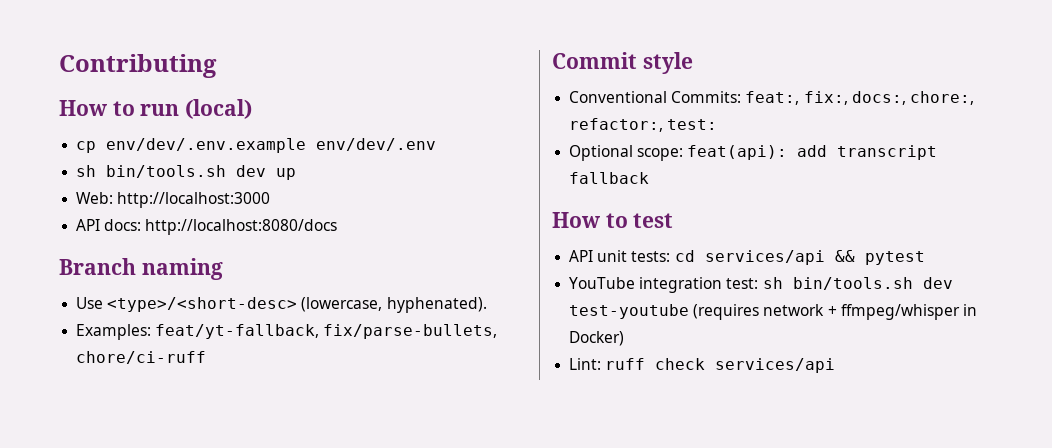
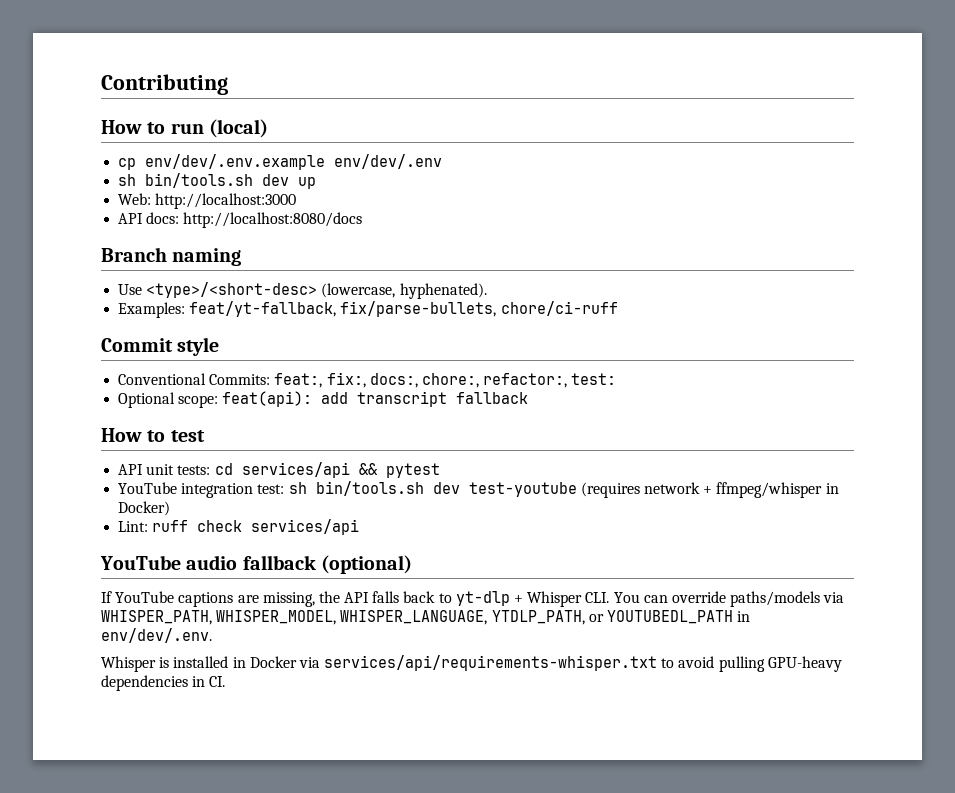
+ YouTube audio fallback (optional)
+ If YouTube captions are missing, the API falls back to yt-dlp + Whisper CLI. You can override paths/models via WHISPER_PATH, WHISPER_MODEL, WHISPER_LANGUAGE, YTDLP_PATH, or YOUTUBEDL_PATH in env/dev/.env.
+ Whisper is installed in Docker via services/api/requirements-whisper.txt to avoid pulling GPU-heavy dependencies in CI.

